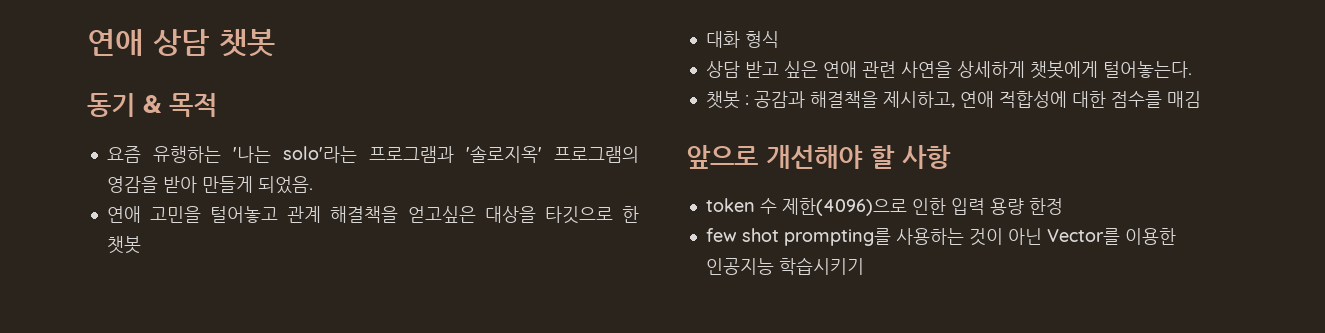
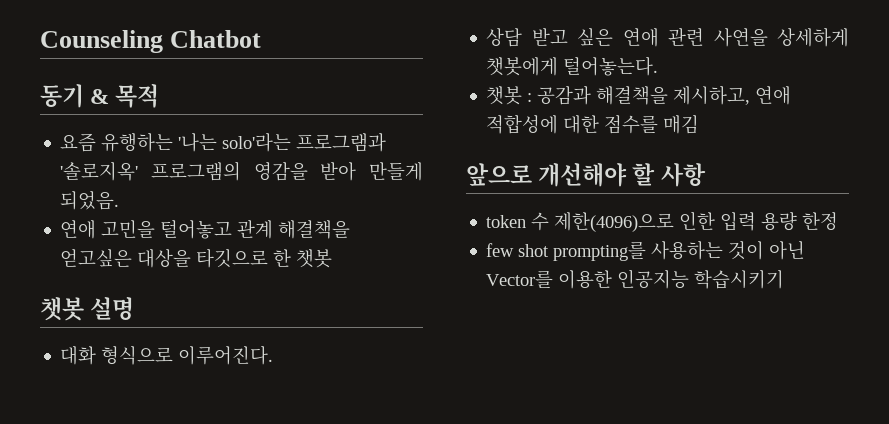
- 연애 상담 챗봇
+ Counseling Chatbot
+ 챗봇 설명
- 대화 형식
+ 대화 형식으로 이루어진다.

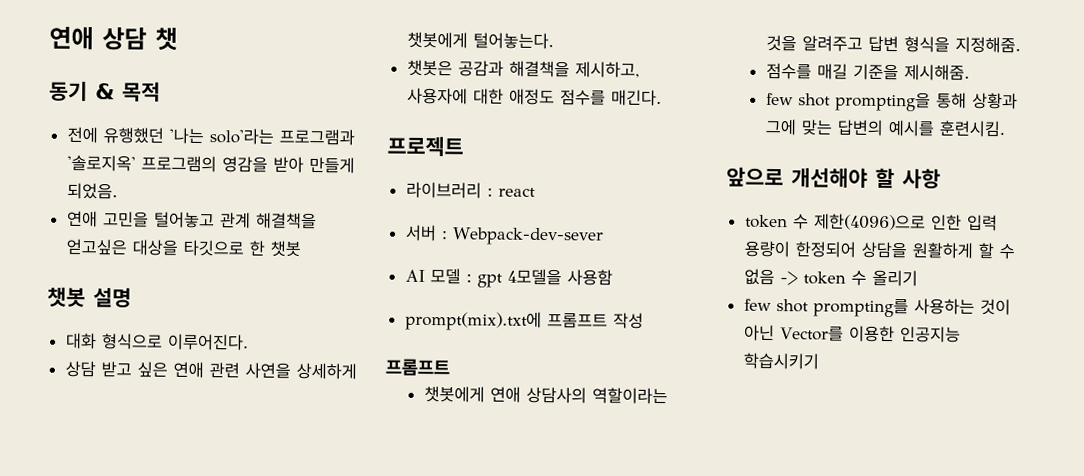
- Counseling Chatbot
+ 연애 상담 챗
- 요즘 유행하는 '나는 solo'라는 프로그램과 '솔로지옥' 프로그램의 영감을 받아 만들게 되었음.
+ 전에 유행했던 '나는 solo'라는 프로그램과 '솔로지옥' 프로그램의 영감을 받아 만들게 되었음.
- 챗봇 : 공감과 해결책을 제시하고, 연애 적합성에 대한 점수를 매김
+ 챗봇은 공감과 해결책을 제시하고, 사용자에 대한 애정도 점수를 매긴다.
+ 프로젝트
+ 라이브러리 : react
+ 서버 : Webpack-dev-sever
+ AI 모델 : gpt 4모델을 사용함
+ prompt(mix).txt에 프롬프트 작성
+ 프롬프트
+ 챗봇에게 연애 상담사의 역할이라는 것을 알려주고 답변 형식을 지정해줌.
+ 점수를 매길 기준을 제시해줌.
+ few shot prompting을 통해 상황과 그에 맞는 답변의 예시를 훈련시킴.
- token 수 제한(4096)으로 인한 입력 용량 한정
+ token 수 제한(4096)으로 인한 입력 용량이 한정되어 상담을 원활하게 할 수 없음 -> token 수 올리기

